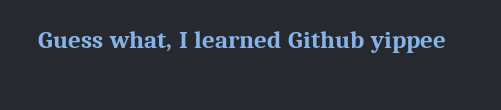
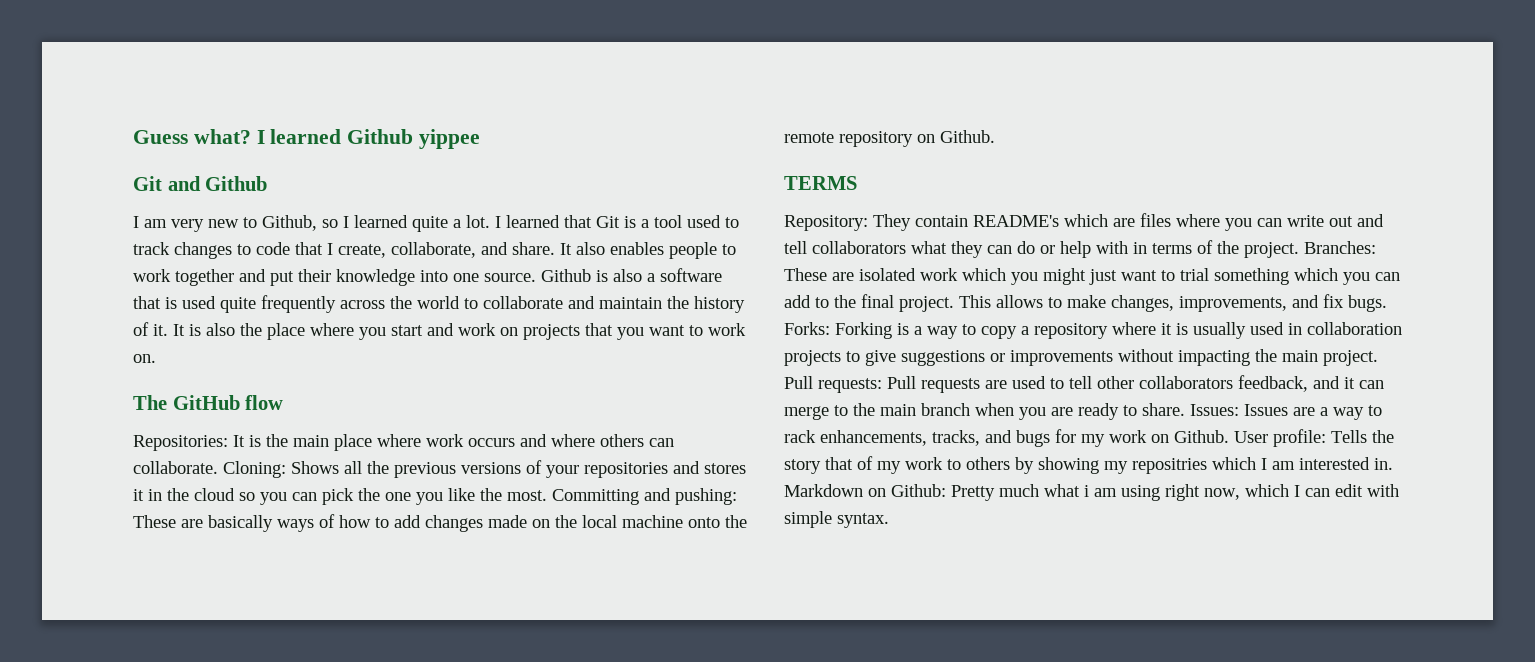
- Guess what, I learned Github yippee
+ Guess what? I learned Github yippee
+ Git and Github
+ I am very new to Github, so I learned quite a lot. I learned that Git is a tool used to track changes to code that I create, collaborate, and share. It also enables people to work together and put their knowledge into one source. Github is also a software that is used quite frequently across the world to collaborate and maintain the history of it. It is also the place where you start and work on projects that you want to work on.
+ The GitHub flow
+ Repositories: It is the main place where work occurs and where others can collaborate. Cloning: Shows all the previous versions of your repositories and stores it in the cloud so you can pick the one you like the most. Committing and pushing: These are basically ways of how to add changes made on the local machine onto the remote repository on Github.
+ TERMS
+ Repository: They contain README's which are files where you can write out and tell collaborators what they can do or help with in terms of the project. Branches: These are isolated work which you might just want to trial something which you can add to the final project. This allows to make changes, improvements, and fix bugs. Forks: Forking is a way to copy a repository where it is usually used in collaboration projects to give suggestions or improvements without impacting the main project. Pull requests: Pull requests are used to tell other collaborators feedback, and it can merge to the main branch when you are ready to share. Issues: Issues are a way to rack enhancements, tracks, and bugs for my work on Github. User profile: Tells the story that of my work to others by showing my repositries which I am interested in. Markdown on Github: Pretty much what i am using right now, which I can edit with simple syntax.

